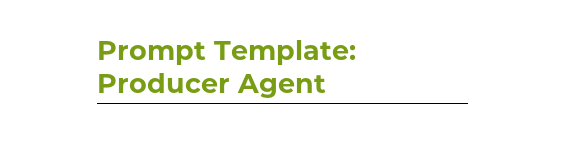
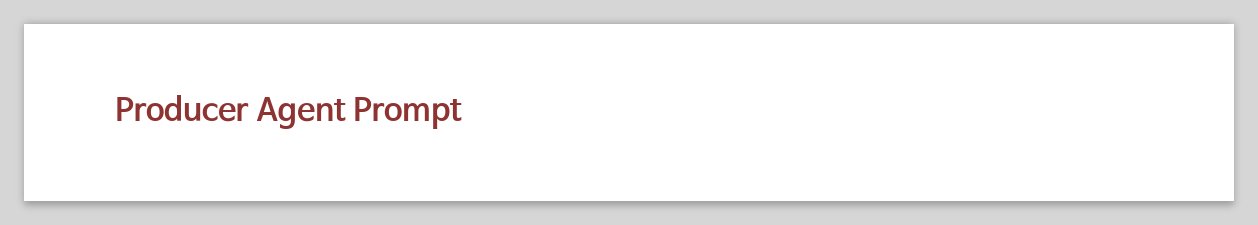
- Prompt Template: Producer Agent
+ Producer Agent Prompt

